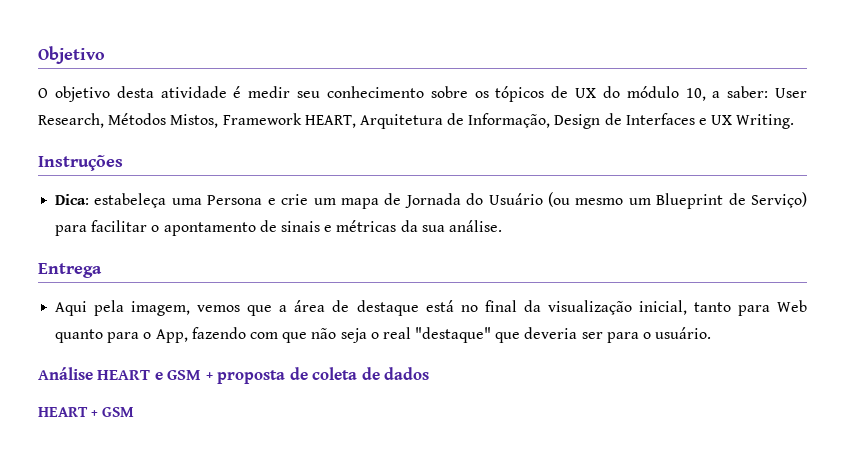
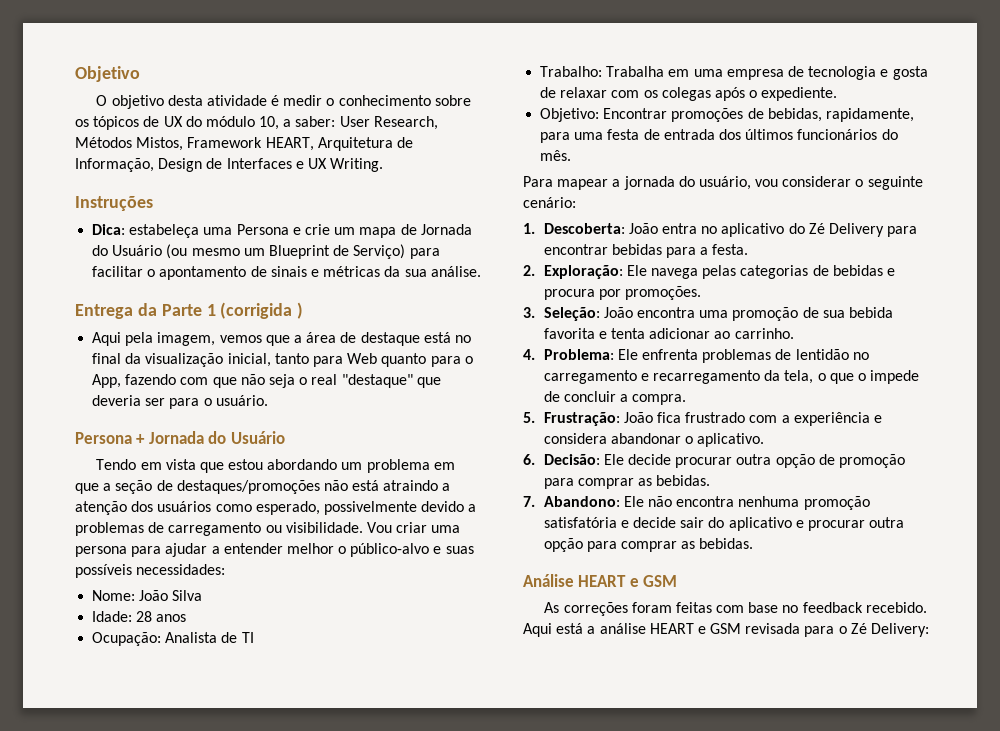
- O objetivo desta atividade é medir seu conhecimento sobre os tópicos de UX do módulo 10, a saber: User Research, Métodos Mistos, Framework HEART, Arquitetura de Informação, Design de Interfaces e UX Writing.
+ O objetivo desta atividade é medir o conhecimento sobre os tópicos de UX do módulo 10, a saber: User Research, Métodos Mistos, Framework HEART, Arquitetura de Informação, Design de Interfaces e UX Writing.
- Entrega
+ Entrega da Parte 1 (corrigida )
- Análise HEART e GSM + proposta de coleta de dados
- HEART + GSM
+ Persona + Jornada do Usuário
+ Tendo em vista que estou abordando um problema em que a seção de destaques/promoções não está atraindo a atenção dos usuários como esperado, possivelmente devido a problemas de carregamento ou visibilidade. Vou criar uma persona para ajudar a entender melhor o público-alvo e suas possíveis necessidades:
+ Nome: João Silva
+ Idade: 28 anos
+ Ocupação: Analista de TI
+ Trabalho: Trabalha em uma empresa de tecnologia e gosta de relaxar com os colegas após o expediente.
+ Objetivo: Encontrar promoções de bebidas, rapidamente, para uma festa de entrada dos últimos funcionários do mês.
+ Para mapear a jornada do usuário, vou considerar o seguinte cenário:
+ 1. Descoberta: João entra no aplicativo do Zé Delivery para encontrar bebidas para a festa.
+ 2. Exploração: Ele navega pelas categorias de bebidas e procura por promoções.
+ 3. Seleção: João encontra uma promoção de sua bebida favorita e tenta adicionar ao carrinho.
+ 4. Problema: Ele enfrenta problemas de lentidão no carregamento e recarregamento da tela, o que o impede de concluir a compra.
+ 5. Frustração: João fica frustrado com a experiência e considera abandonar o aplicativo.
+ 6. Decisão: Ele decide procurar outra opção de promoção para comprar as bebidas.
+ 7. Abandono: Ele não encontra nenhuma promoção satisfatória e decide sair do aplicativo e procurar outra opção para comprar as bebidas.
+ Análise HEART e GSM
+ As correções foram feitas com base no feedback recebido. Aqui está a análise HEART e GSM revisada para o Zé Delivery:

